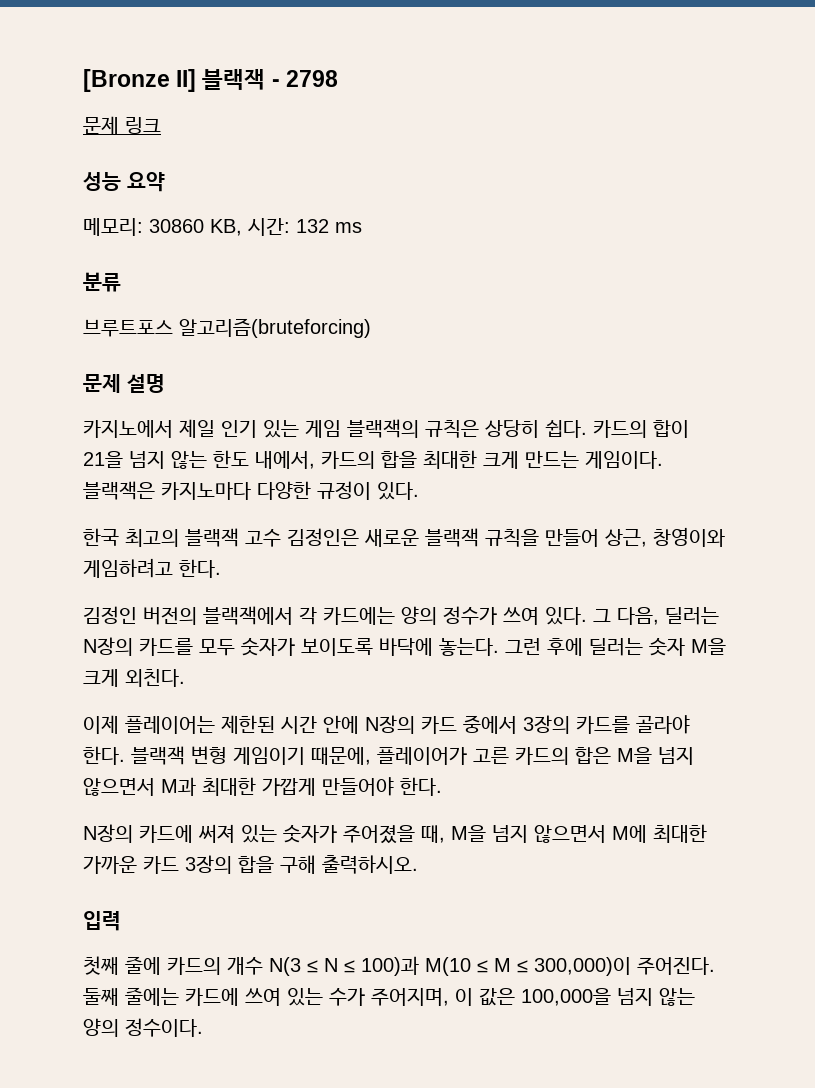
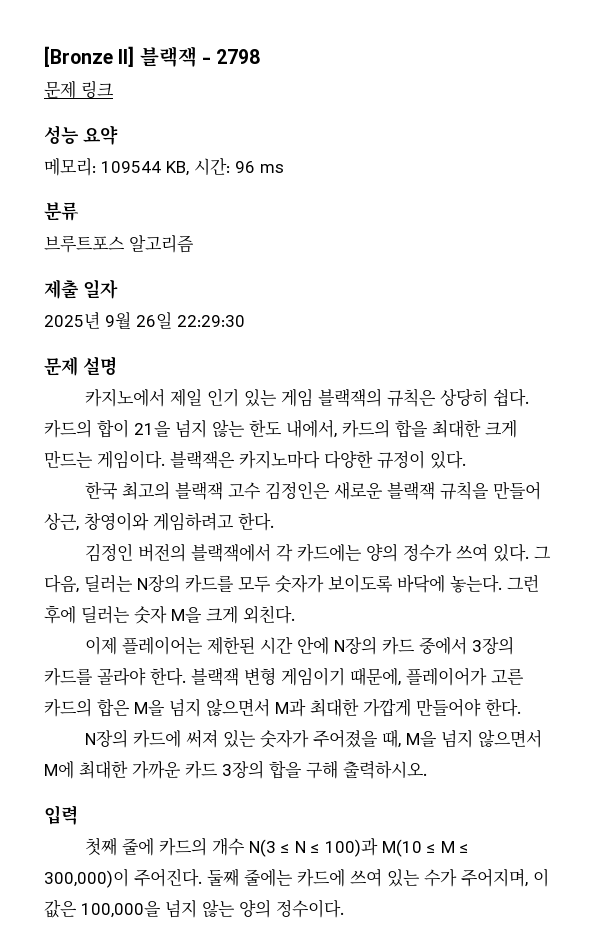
- 메모리: 30860 KB, 시간: 132 ms
+ 메모리: 109544 KB, 시간: 96 ms
- 브루트포스 알고리즘(bruteforcing)
+ 브루트포스 알고리즘
+ 제출 일자
+ 2025년 9월 26일 22:29:30

